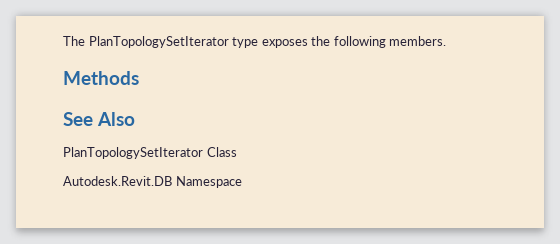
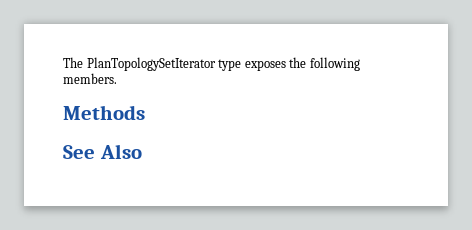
- PlanTopologySetIterator Class
- Autodesk.Revit.DB Namespace

